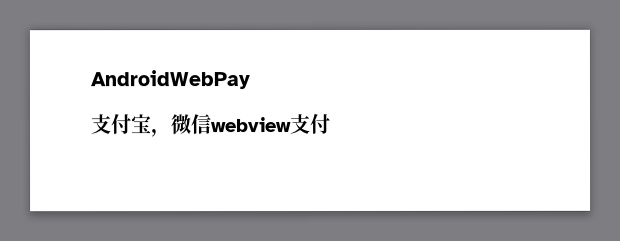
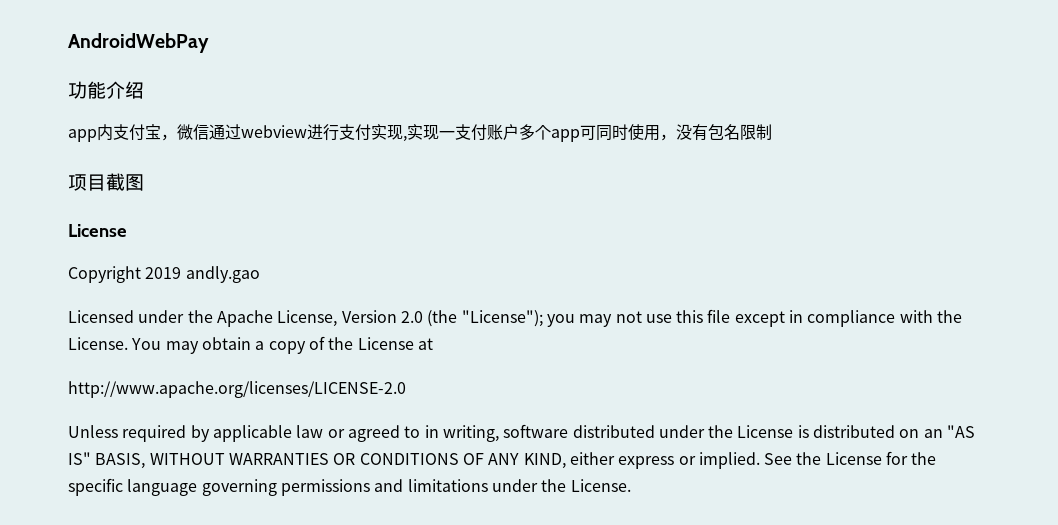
- 支付宝，微信webview支付
+ 功能介绍
+ app内支付宝，微信通过webview进行支付实现,实现一支付账户多个app可同时使用，没有包名限制
+ 项目截图
+ License
+ Copyright 2019 andly.gao
+ Licensed under the Apache License, Version 2.0 (the "License"); you may not use this file except in compliance with the License. You may obtain a copy of the License at
+ http://www.apache.org/licenses/LICENSE-2.0
+ Unless required by applicable law or agreed to in writing, software distributed under the License is distributed on an "AS IS" BASIS, WITHOUT WARRANTIES OR CONDITIONS OF ANY KIND, either express or implied. See the License for the specific language governing permissions and limitations under the License.

